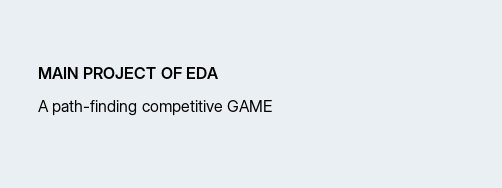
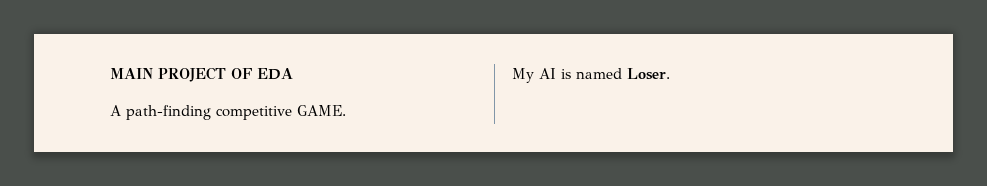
- A path-finding competitive GAME
+ A path-finding competitive GAME.
+ My AI is named Loser.

